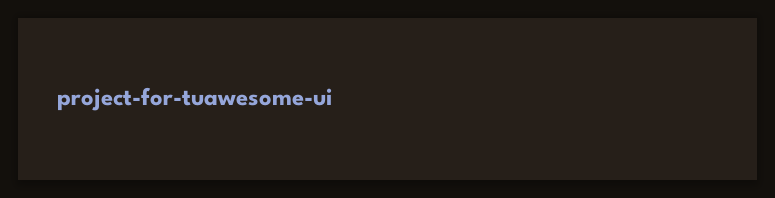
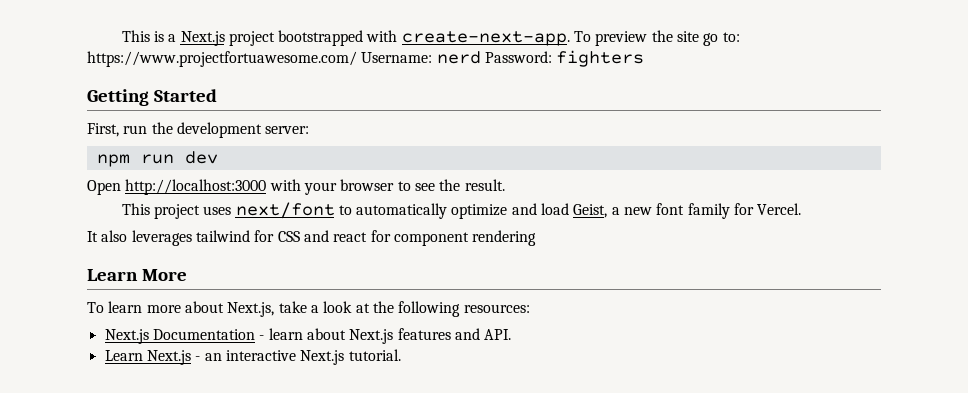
- project-for-tuawesome-ui
+ This is a Next.js project bootstrapped with create-next-app. To preview the site go to: https://www.projectfortuawesome.com/ Username: nerd Password: fighters
+ Getting Started
+ First, run the development server:
+ npm run dev
+ Open http://localhost:3000 with your browser to see the result.
+ This project uses next/font to automatically optimize and load Geist, a new font family for Vercel.
+ It also leverages tailwind for CSS and react for component rendering
+ Learn More
+ To learn more about Next.js, take a look at the following resources:
+ Next.js Documentation - learn about Next.js features and API.
+ Learn Next.js - an interactive Next.js tutorial.

